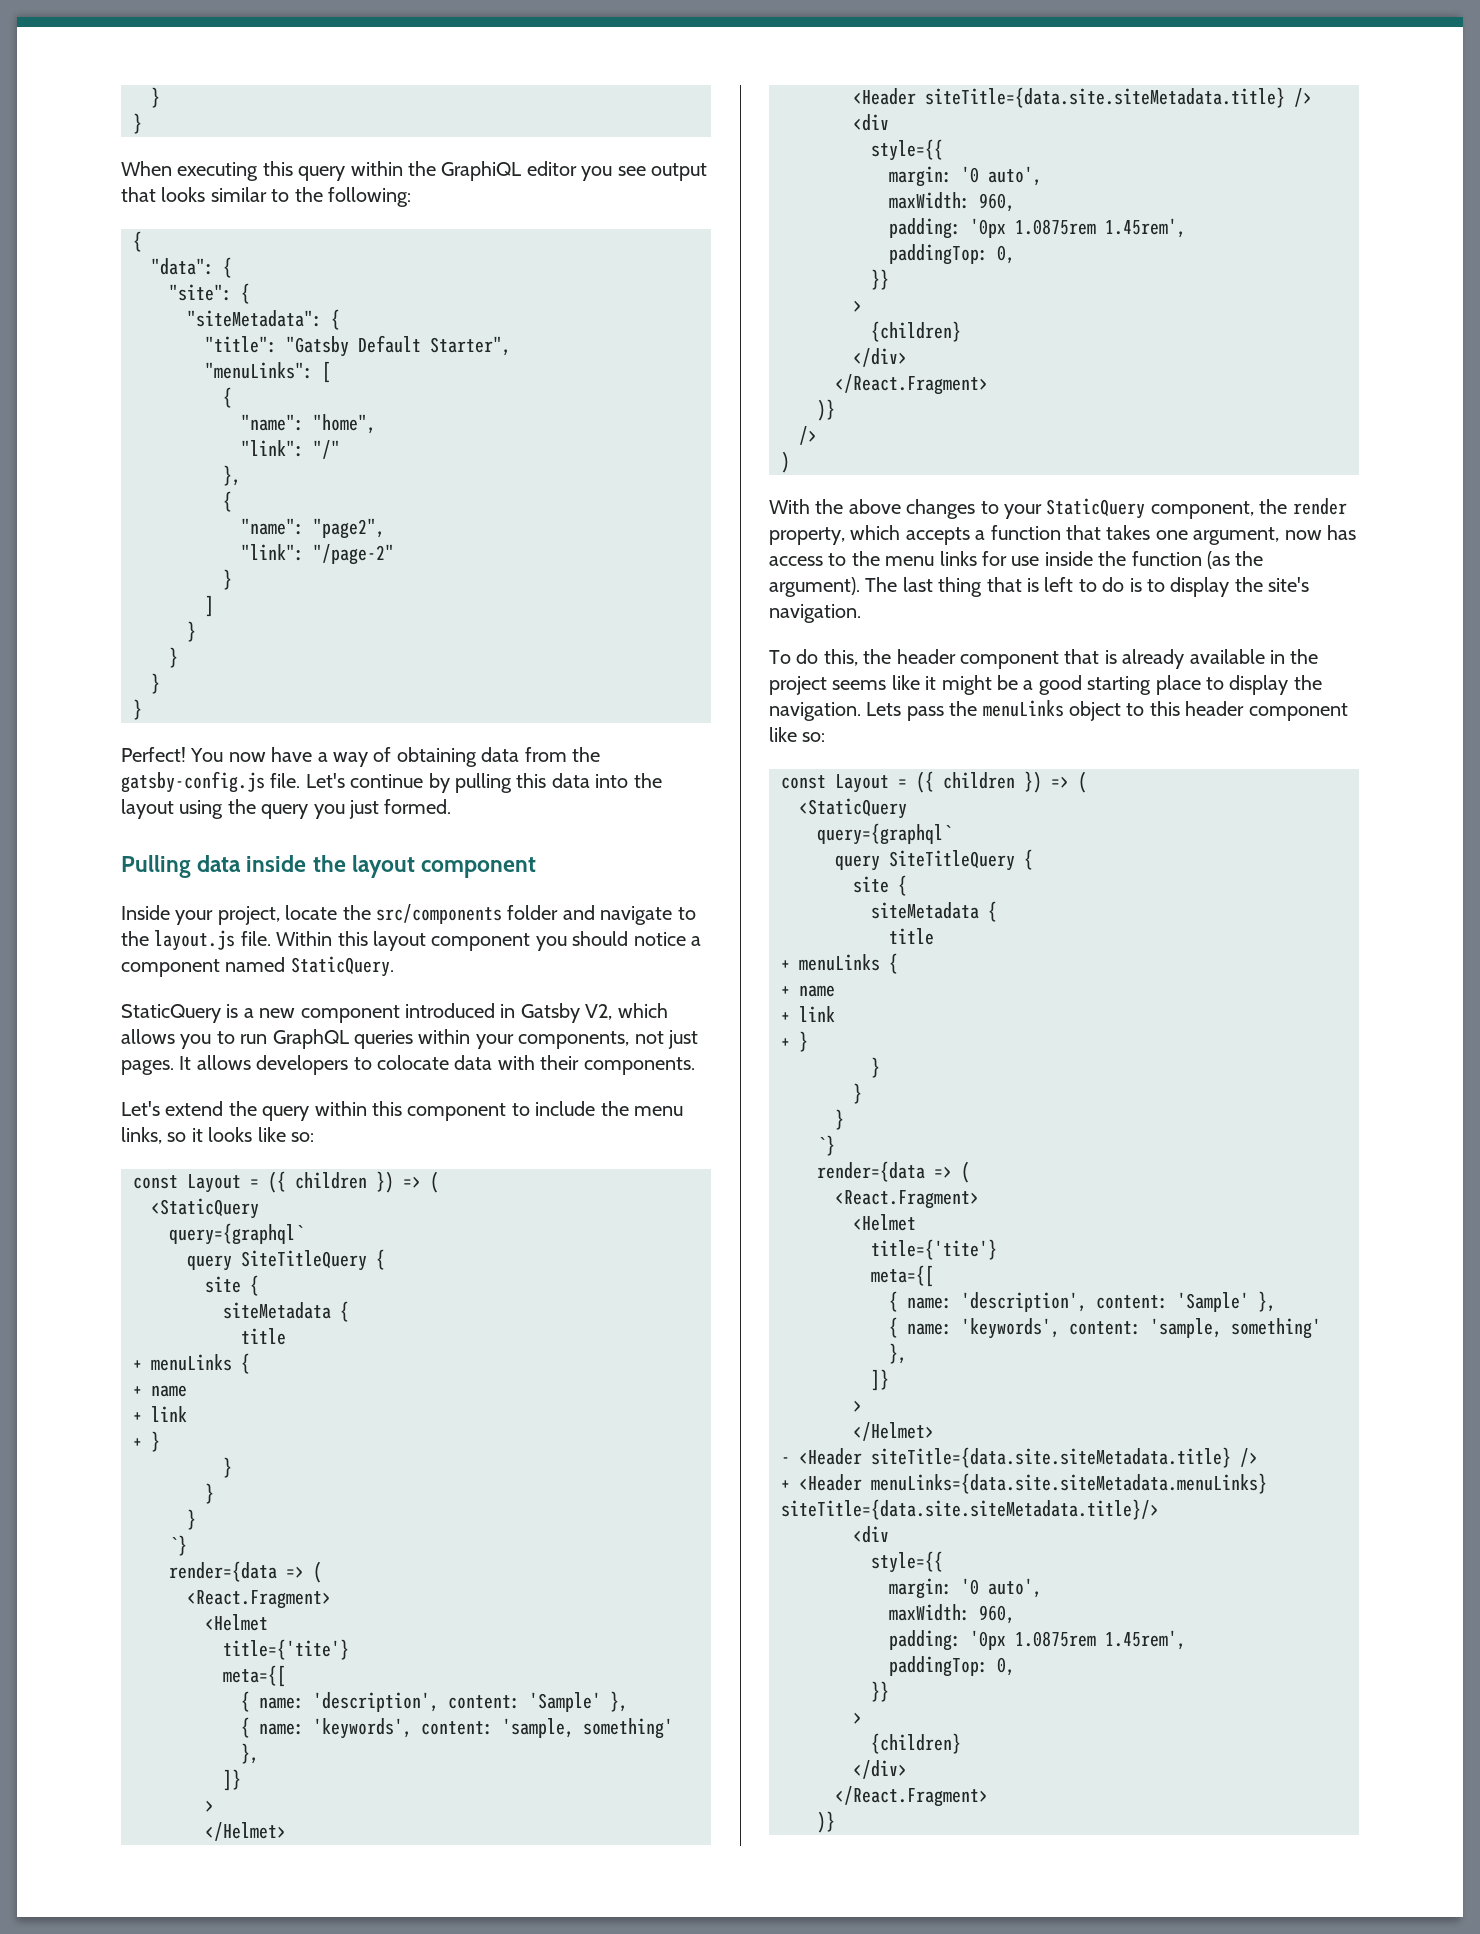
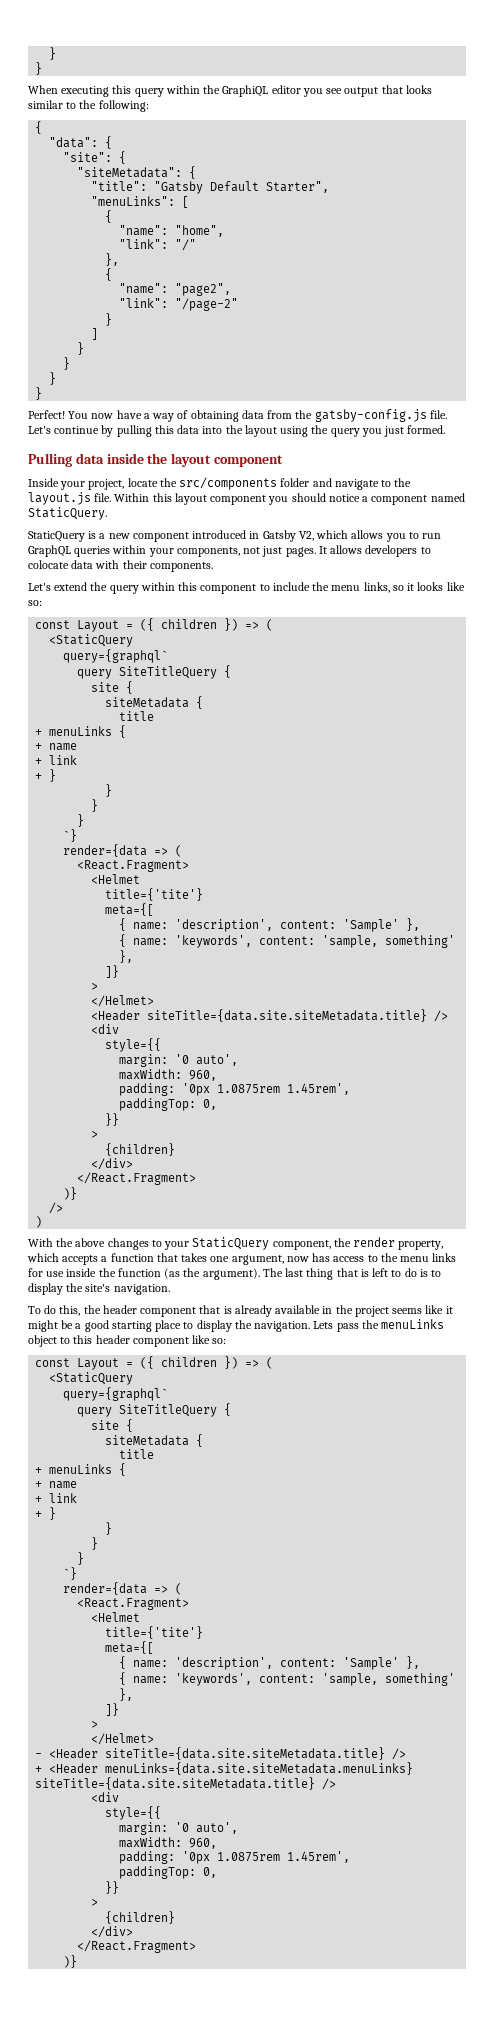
- + <Header menuLinks={data.site.siteMetadata.menuLinks} siteTitle={data.site.siteMetadata.title}/>
+ + <Header menuLinks={data.site.siteMetadata.menuLinks} siteTitle={data.site.siteMetadata.title} />

